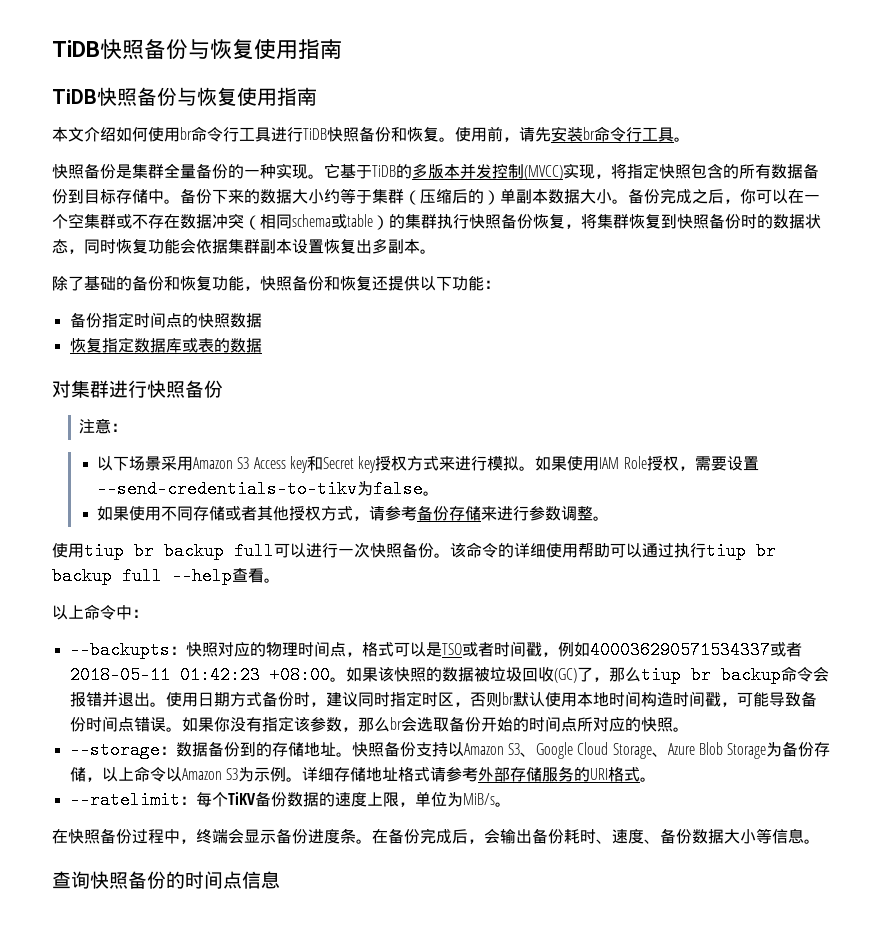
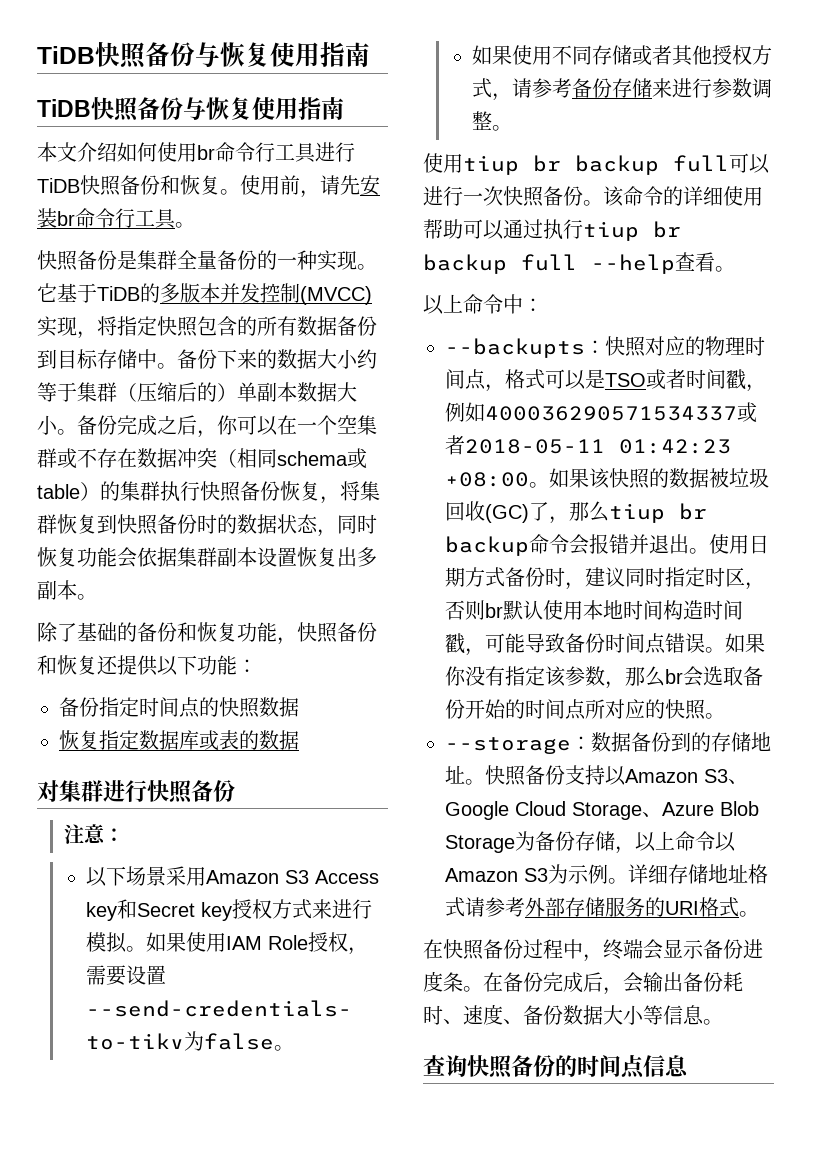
- --ratelimit：每个TiKV备份数据的速度上限，单位为MiB/s。

